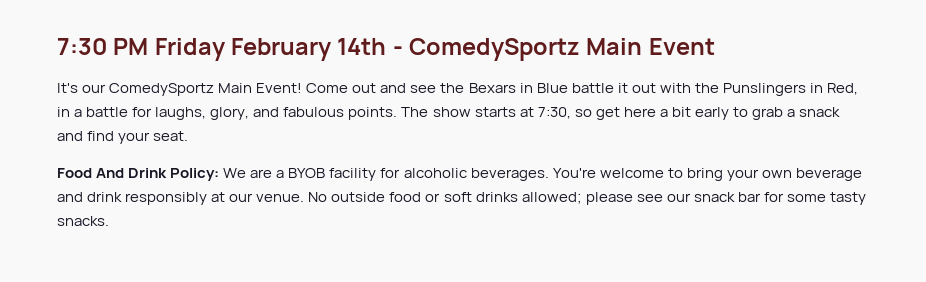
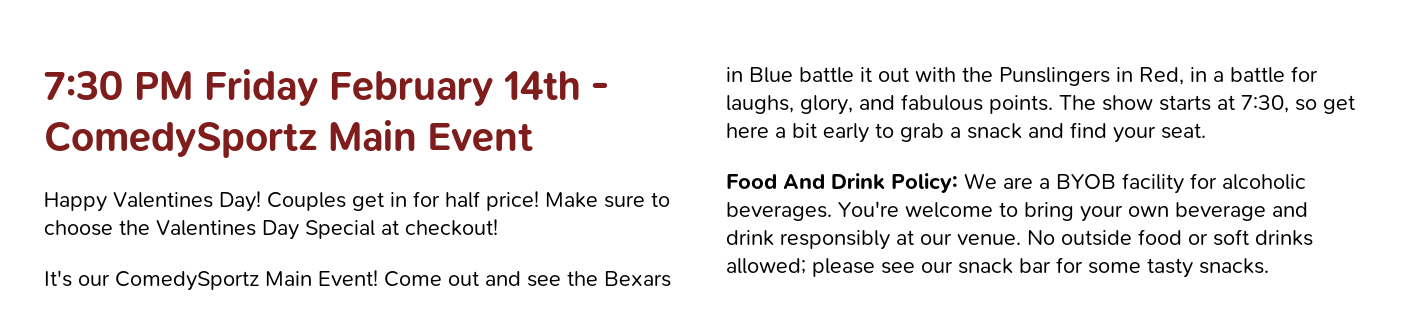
+ Happy Valentines Day! Couples get in for half price! Make sure to choose the Valentines Day Special at checkout!

